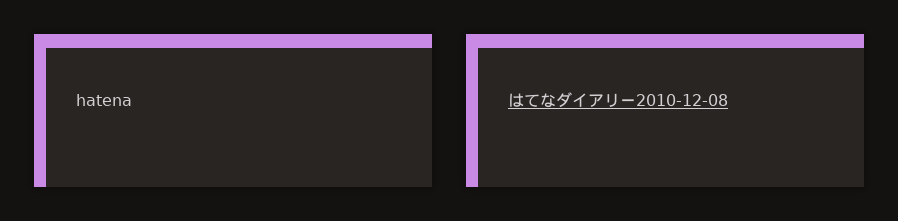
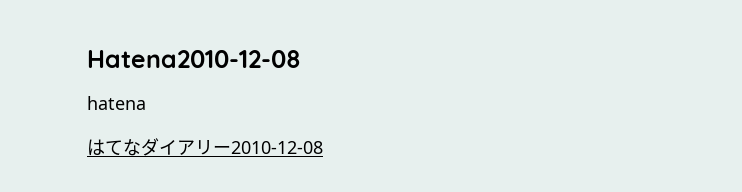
+ Hatena2010-12-08

